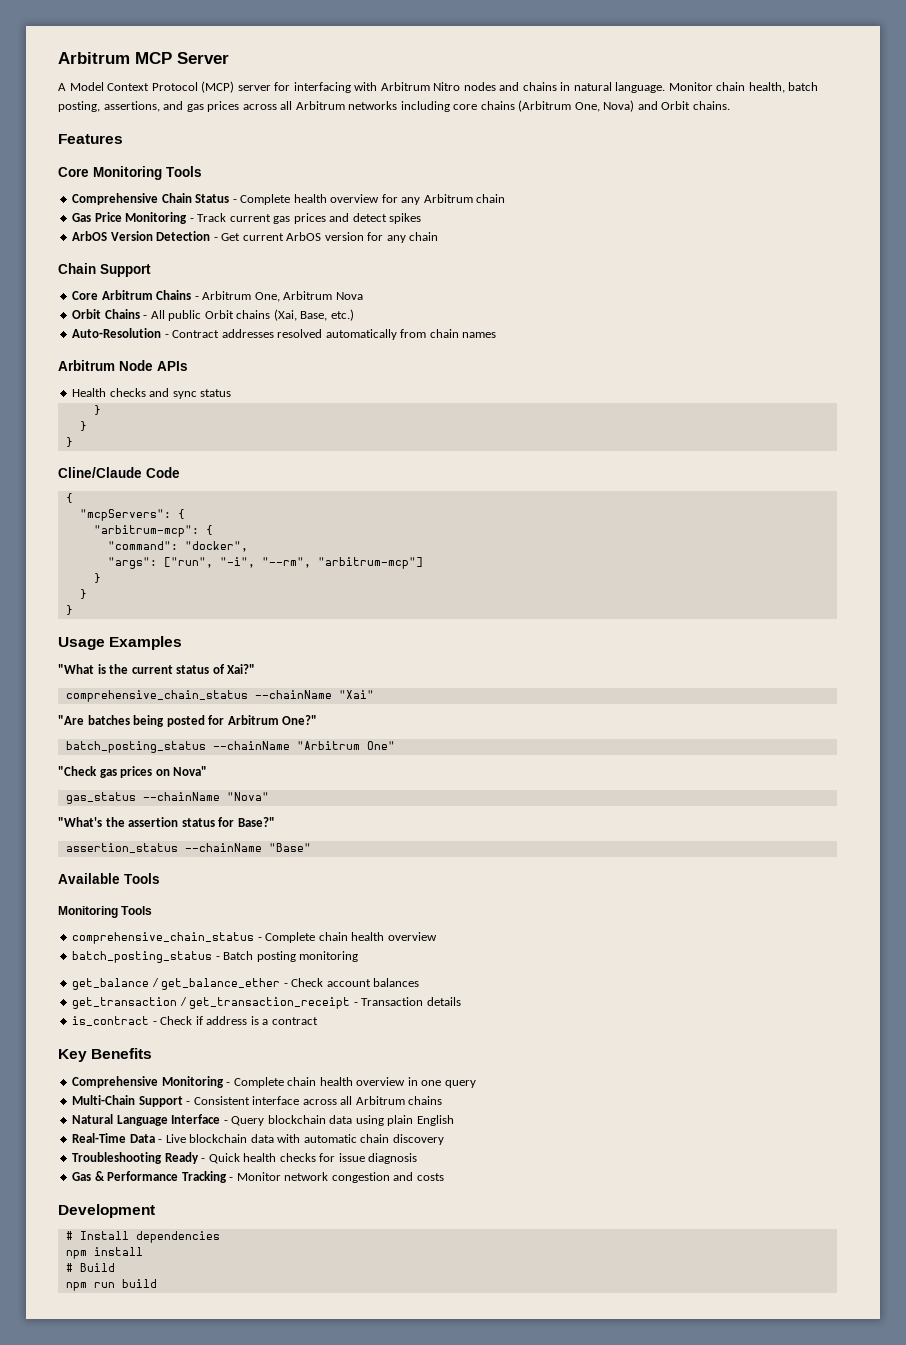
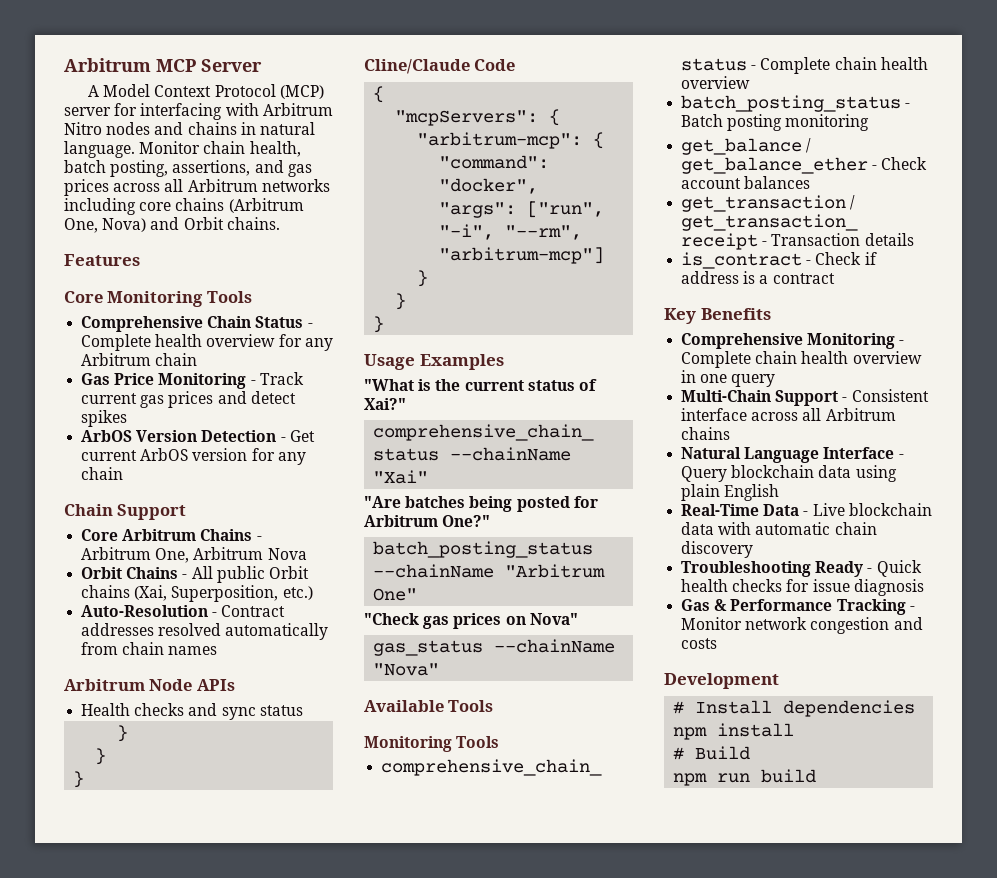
- Orbit Chains - All public Orbit chains (Xai, Base, etc.)
+ Orbit Chains - All public Orbit chains (Xai, Superposition, etc.)
- "What's the assertion status for Base?"
- assertion_status --chainName "Base"

